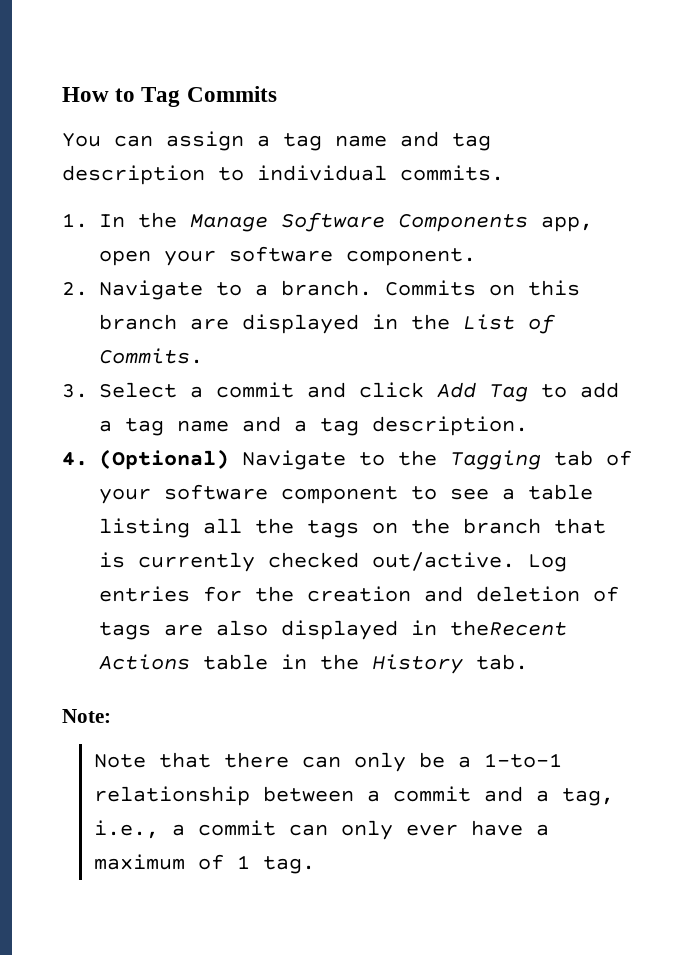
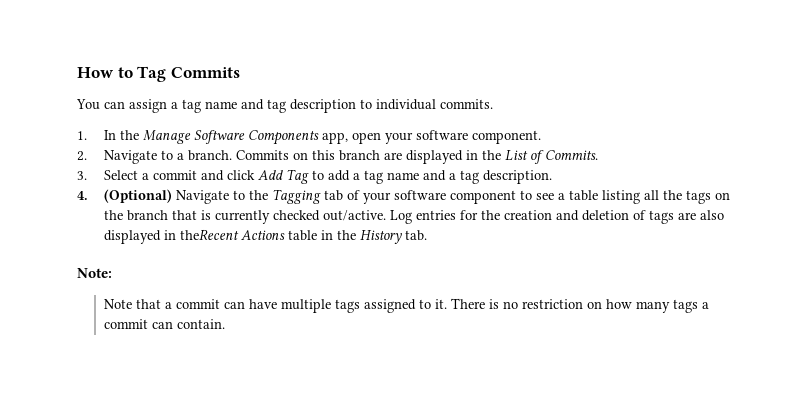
- Note that there can only be a 1-to-1 relationship between a commit and a tag, i.e., a commit can only ever have a maximum of 1 tag.
+ Note that a commit can have multiple tags assigned to it. There is no restriction on how many tags a commit can contain.

